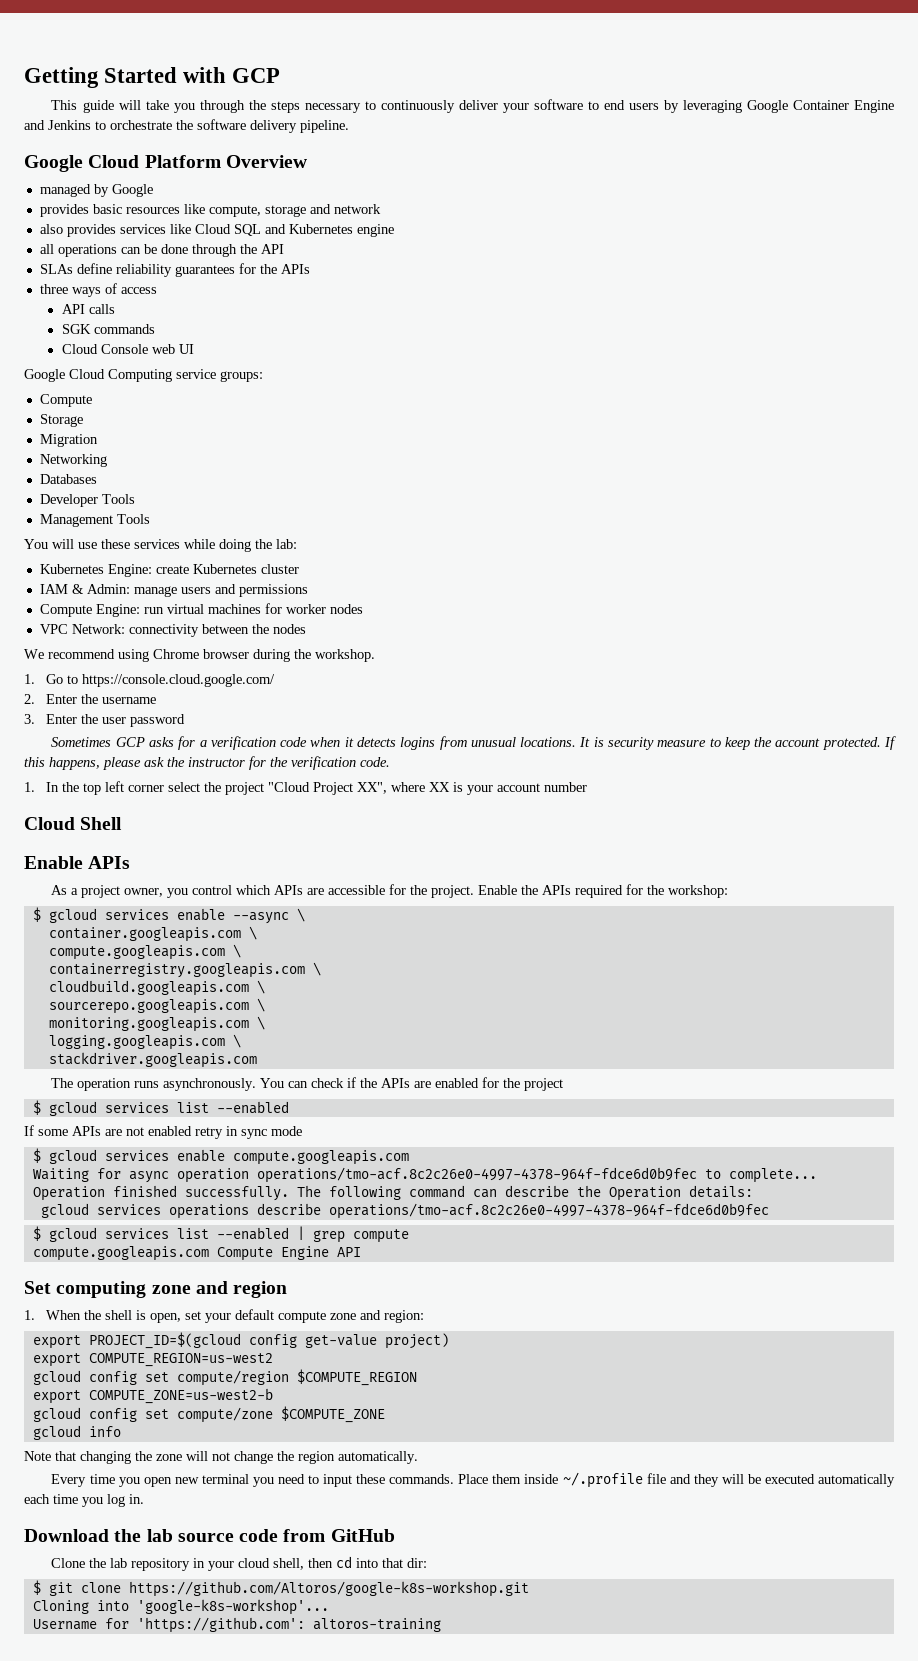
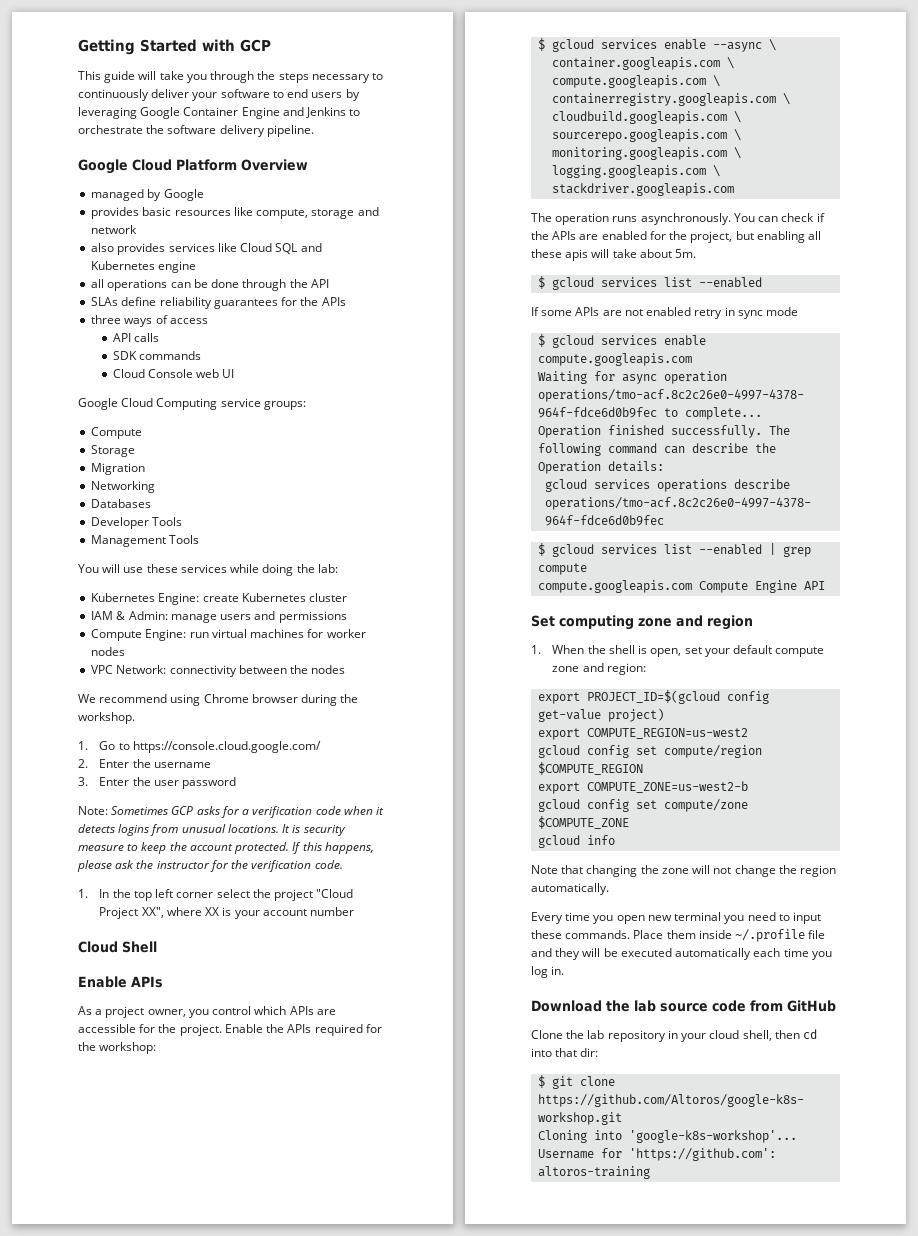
- SGK commands
+ SDK commands
- Sometimes GCP asks for a verification code when it detects logins from unusual locations.
+ Note: Sometimes GCP asks for a verification code when it detects logins from unusual locations.
- You can check if the APIs are enabled for the project
+ You can check if the APIs are enabled for the project, but enabling all these apis will take about 5m.

